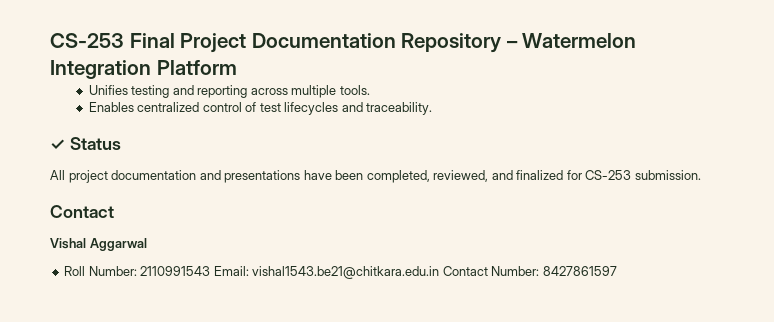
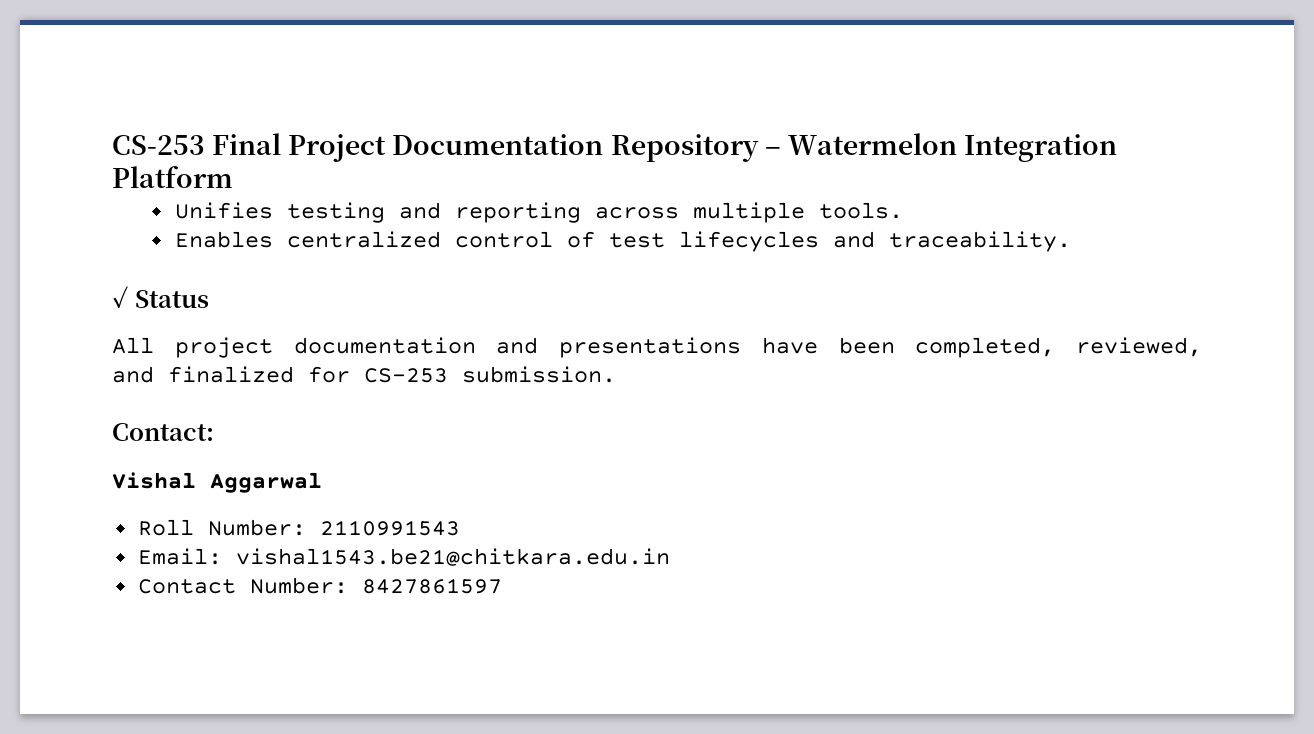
  All project documentation and presentations have been completed, reviewed, and finalized for CS-253 submission.
- Contact
+ Contact:
- Roll Number: 2110991543 Email: vishal1543.be21@chitkara.edu.in Contact Number: 8427861597
+ Roll Number: 2110991543
+ Email: vishal1543.be21@chitkara.edu.in
+ Contact Number: 8427861597

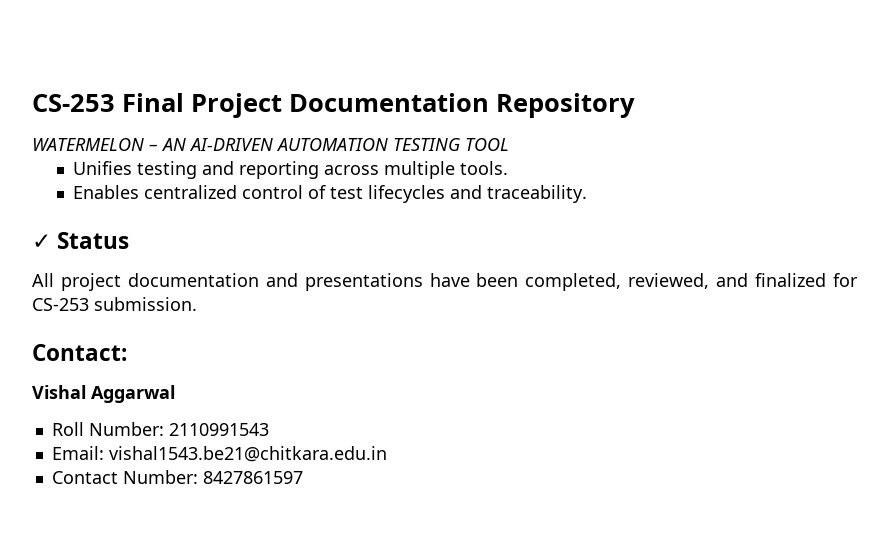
- CS-253 Final Project Documentation Repository – Watermelon Integration Platform
+ CS-253 Final Project Documentation Repository
+ WATERMELON – AN AI-DRIVEN AUTOMATION TESTING TOOL

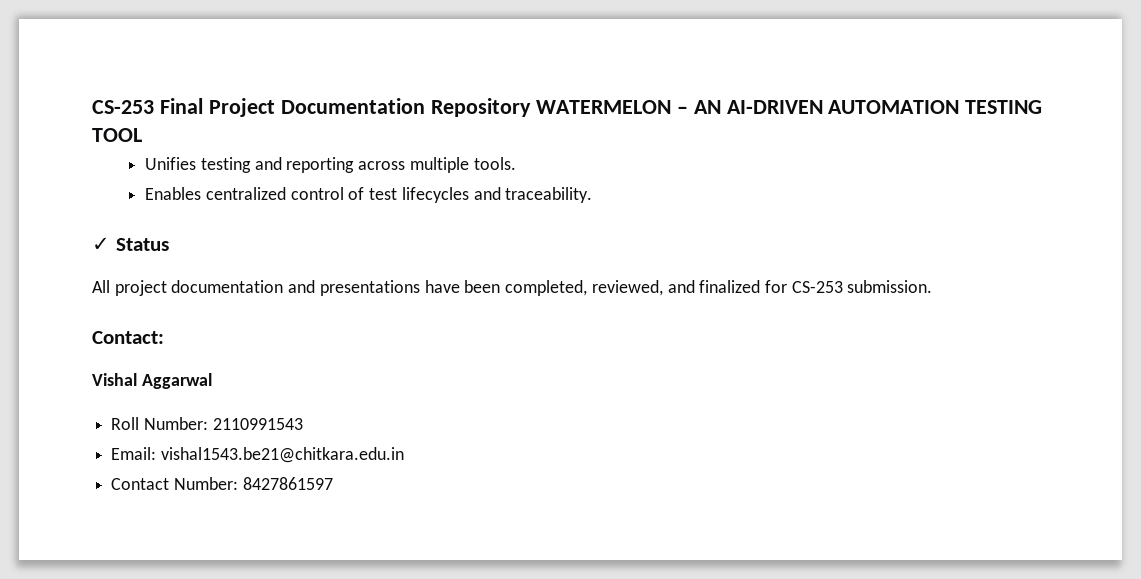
- CS-253 Final Project Documentation Repository
- WATERMELON – AN AI-DRIVEN AUTOMATION TESTING TOOL
+ CS-253 Final Project Documentation Repository WATERMELON – AN AI-DRIVEN AUTOMATION TESTING TOOL

